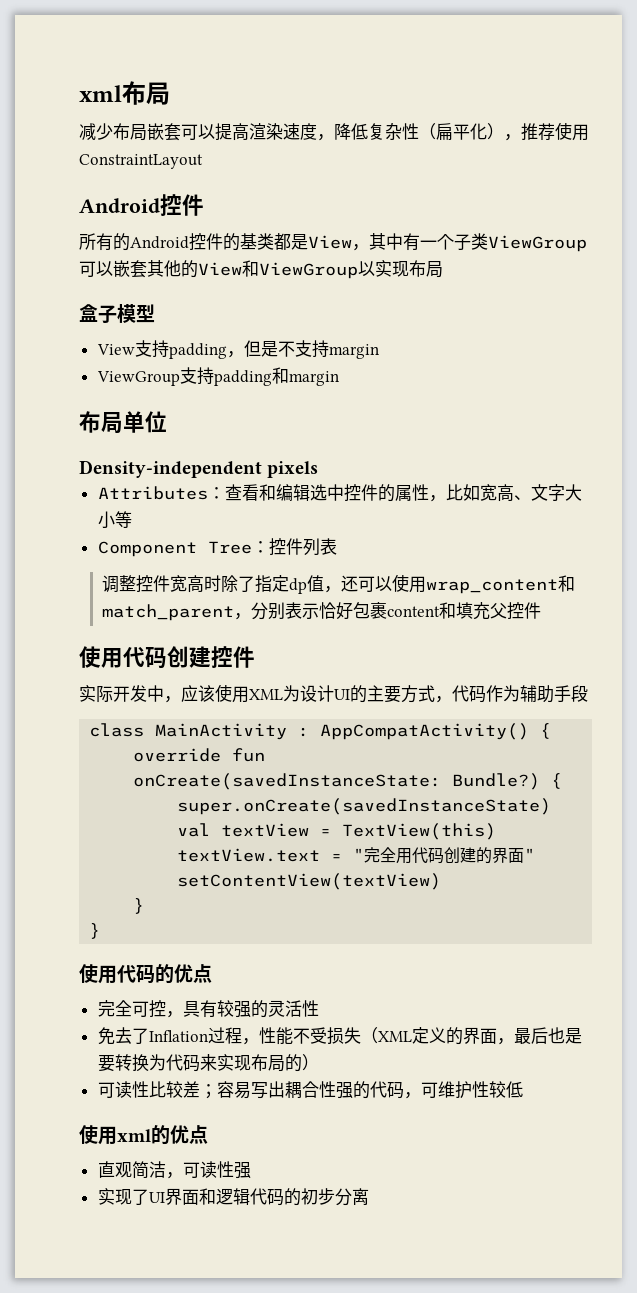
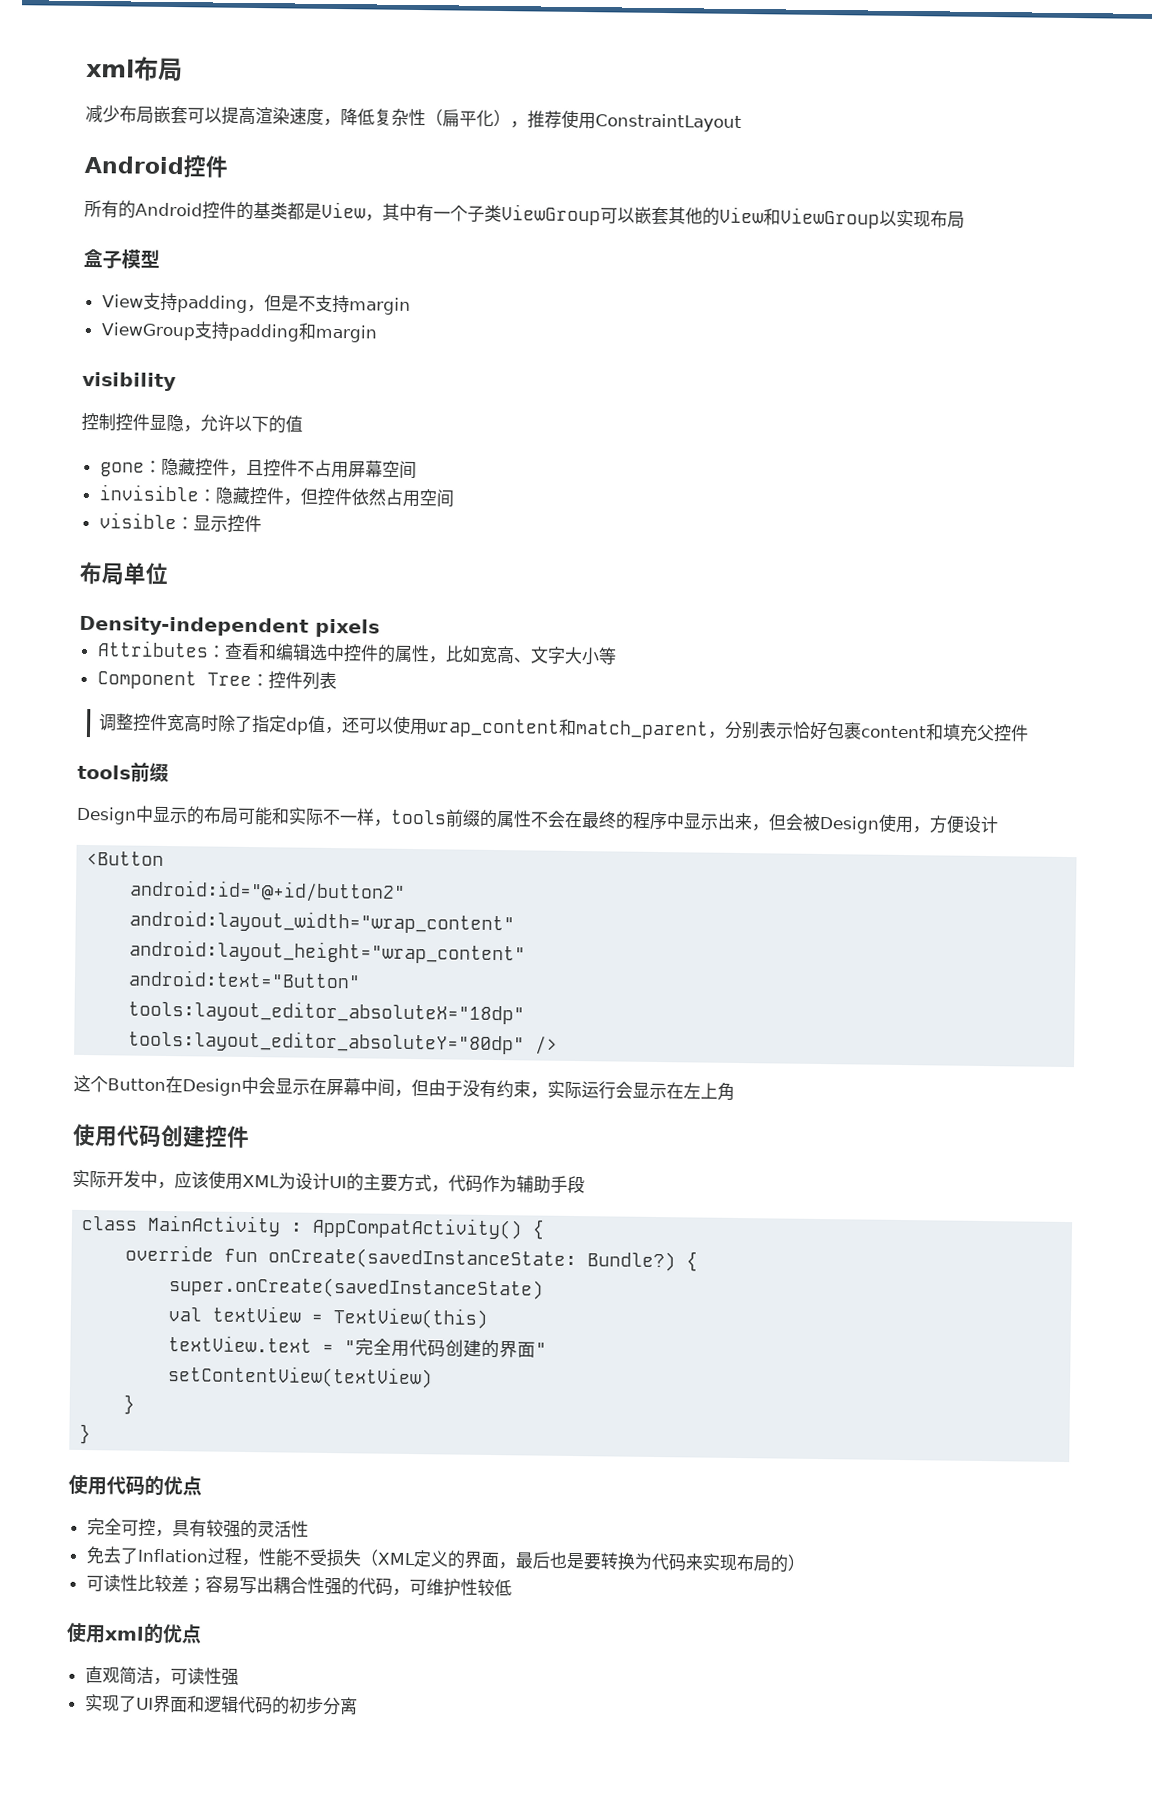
+ visibility
+ 控制控件显隐，允许以下的值
+ gone：隐藏控件，且控件不占用屏幕空间
+ invisible：隐藏控件，但控件依然占用空间
+ visible：显示控件
  调整控件宽高时除了指定dp值，还可以使用wrap_content和match_parent，分别表示恰好包裹content和填充父控件
+ tools前缀
+ Design中显示的布局可能和实际不一样，tools前缀的属性不会在最终的程序中显示出来，但会被Design使用，方便设计
+ <Button
+ android:id="@+id/button2"
+ android:layout_width="wrap_content"
+ android:layout_height="wrap_content"
+ android:text="Button"
+ tools:layout_editor_absoluteX="18dp"
+ tools:layout_editor_absoluteY="80dp" />
+ 这个Button在Design中会显示在屏幕中间，但由于没有约束，实际运行会显示在左上角

